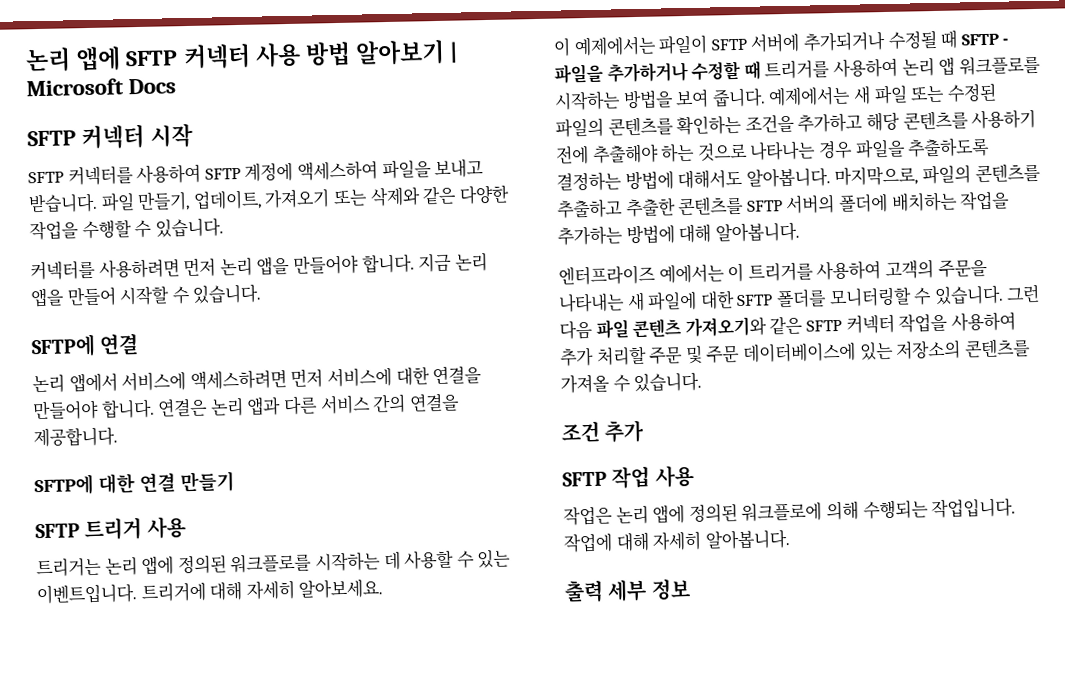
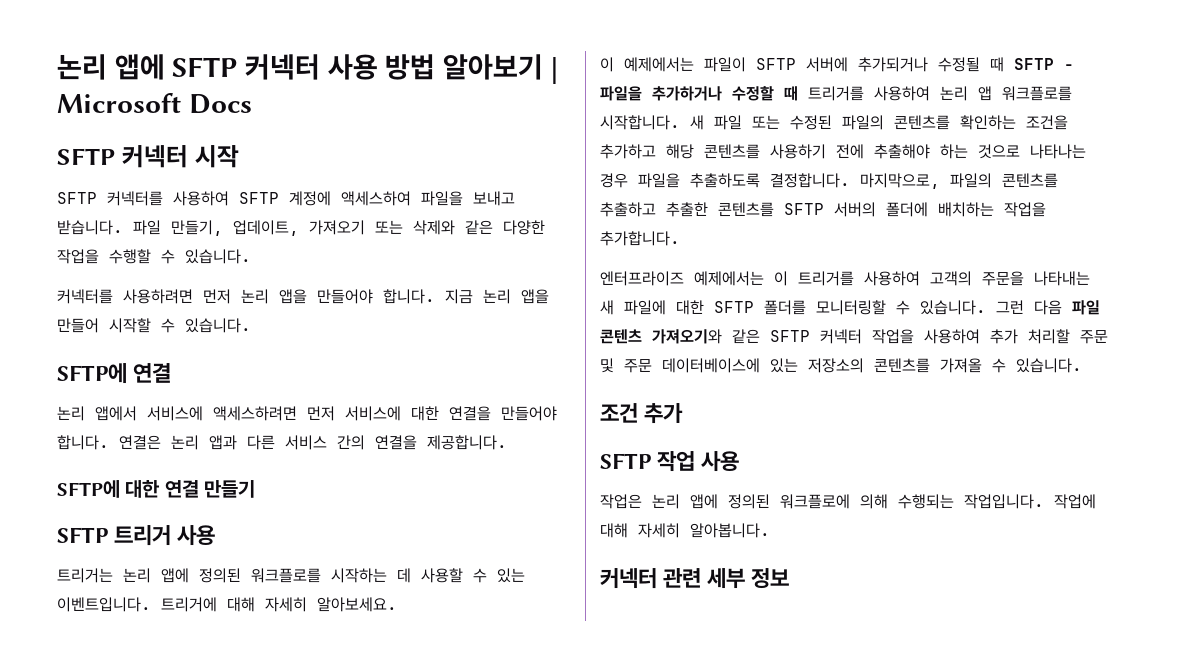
- 이 예제에서는 파일이 SFTP 서버에 추가되거나 수정될 때 SFTP - 파일을 추가하거나 수정할 때 트리거를 사용하여 논리 앱 워크플로를 시작하는 방법을 보여 줍니다. 예제에서는 새 파일 또는 수정된 파일의 콘텐츠를 확인하는 조건을 추가하고 해당 콘텐츠를 사용하기 전에 추출해야 하는 것으로 나타나는 경우 파일을 추출하도록 결정하는 방법에 대해서도 알아봅니다.
+ 이 예제에서는 파일이 SFTP 서버에 추가되거나 수정될 때 SFTP - 파일을 추가하거나 수정할 때 트리거를 사용하여 논리 앱 워크플로를 시작합니다. 새 파일 또는 수정된 파일의 콘텐츠를 확인하는 조건을 추가하고 해당 콘텐츠를 사용하기 전에 추출해야 하는 것으로 나타나는 경우 파일을 추출하도록 결정합니다.
- 마지막으로, 파일의 콘텐츠를 추출하고 추출한 콘텐츠를 SFTP 서버의 폴더에 배치하는 작업을 추가하는 방법에 대해 알아봅니다.
+ 마지막으로, 파일의 콘텐츠를 추출하고 추출한 콘텐츠를 SFTP 서버의 폴더에 배치하는 작업을 추가합니다.
- 엔터프라이즈 예에서는 이 트리거를 사용하여 고객의 주문을 나타내는 새 파일에 대한 SFTP 폴더를 모니터링할 수 있습니다.
+ 엔터프라이즈 예제에서는 이 트리거를 사용하여 고객의 주문을 나타내는 새 파일에 대한 SFTP 폴더를 모니터링할 수 있습니다.
- 출력 세부 정보
+ 커넥터 관련 세부 정보

